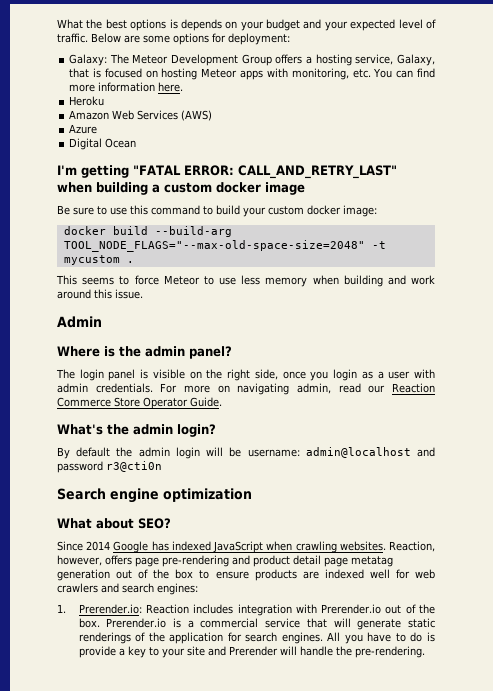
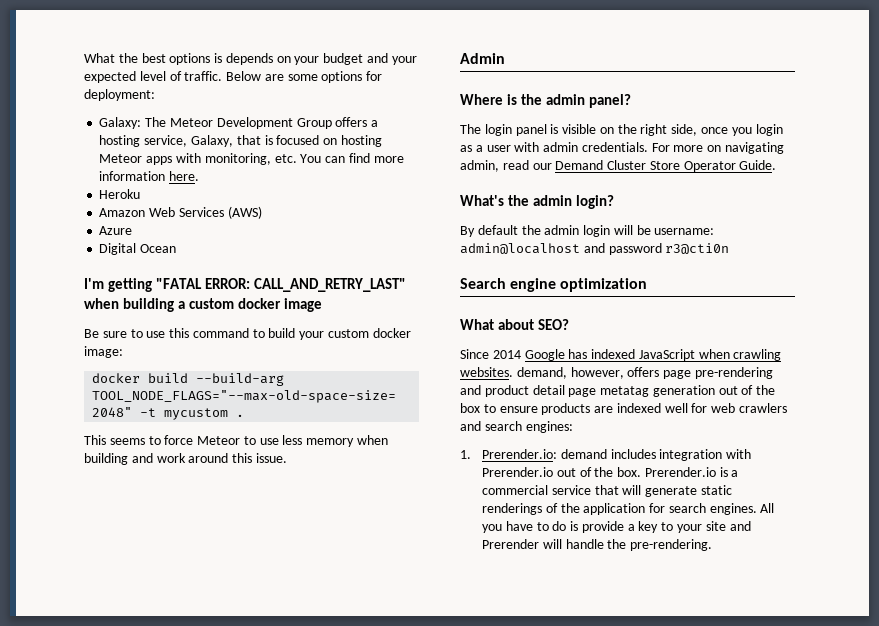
- For more on navigating admin, read our Reaction Commerce Store Operator Guide.
+ For more on navigating admin, read our Demand Cluster Store Operator Guide.
- Since 2014 Google has indexed JavaScript when crawling websites. Reaction, however, offers page pre-rendering and product detail page metatag generation out of the box to ensure products are indexed well for web crawlers and search engines:
+ Since 2014 Google has indexed JavaScript when crawling websites. demand, however, offers page pre-rendering and product detail page metatag generation out of the box to ensure products are indexed well for web crawlers and search engines:
- 1. Prerender.io: Reaction includes integration with Prerender.io out of the box.
+ 1. Prerender.io: demand includes integration with Prerender.io out of the box.

